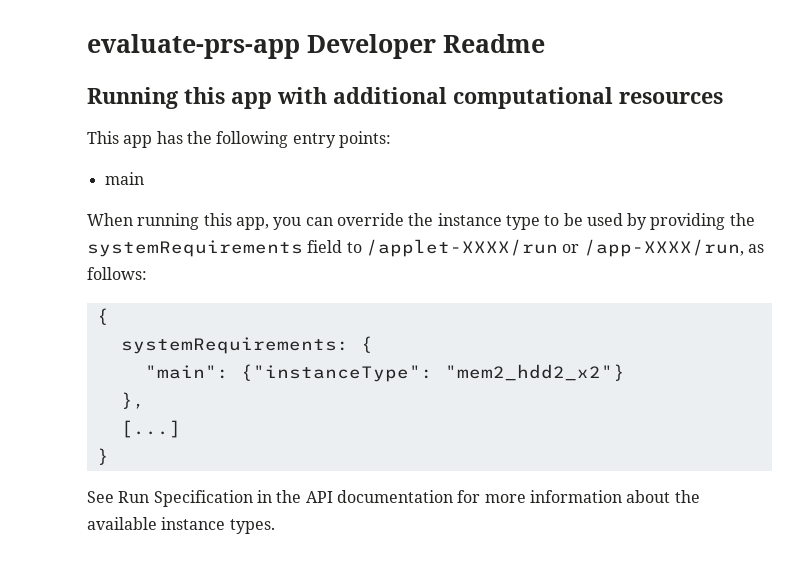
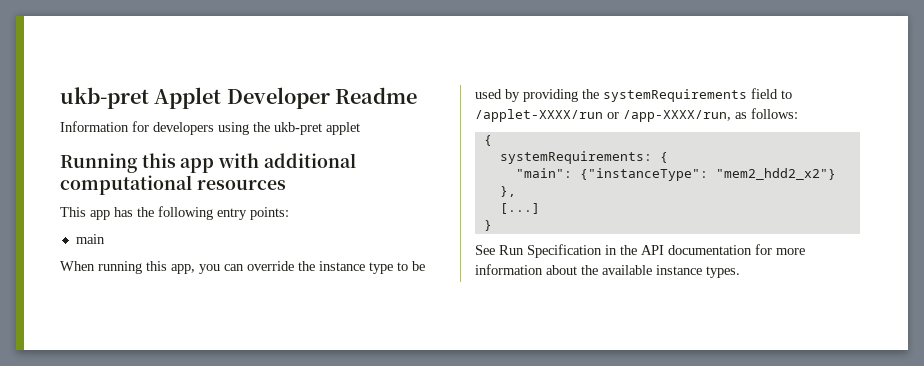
- evaluate-prs-app Developer Readme
+ ukb-pret Applet Developer Readme
+ Information for developers using the ukb-pret applet

